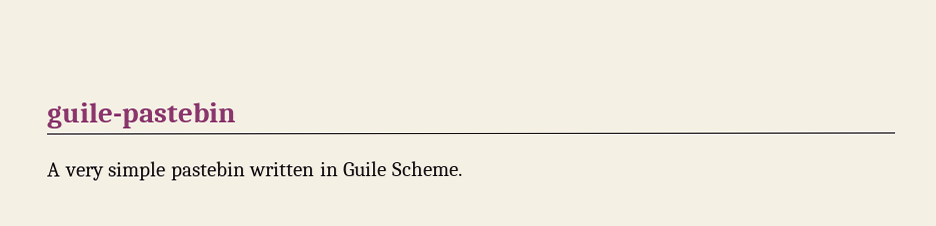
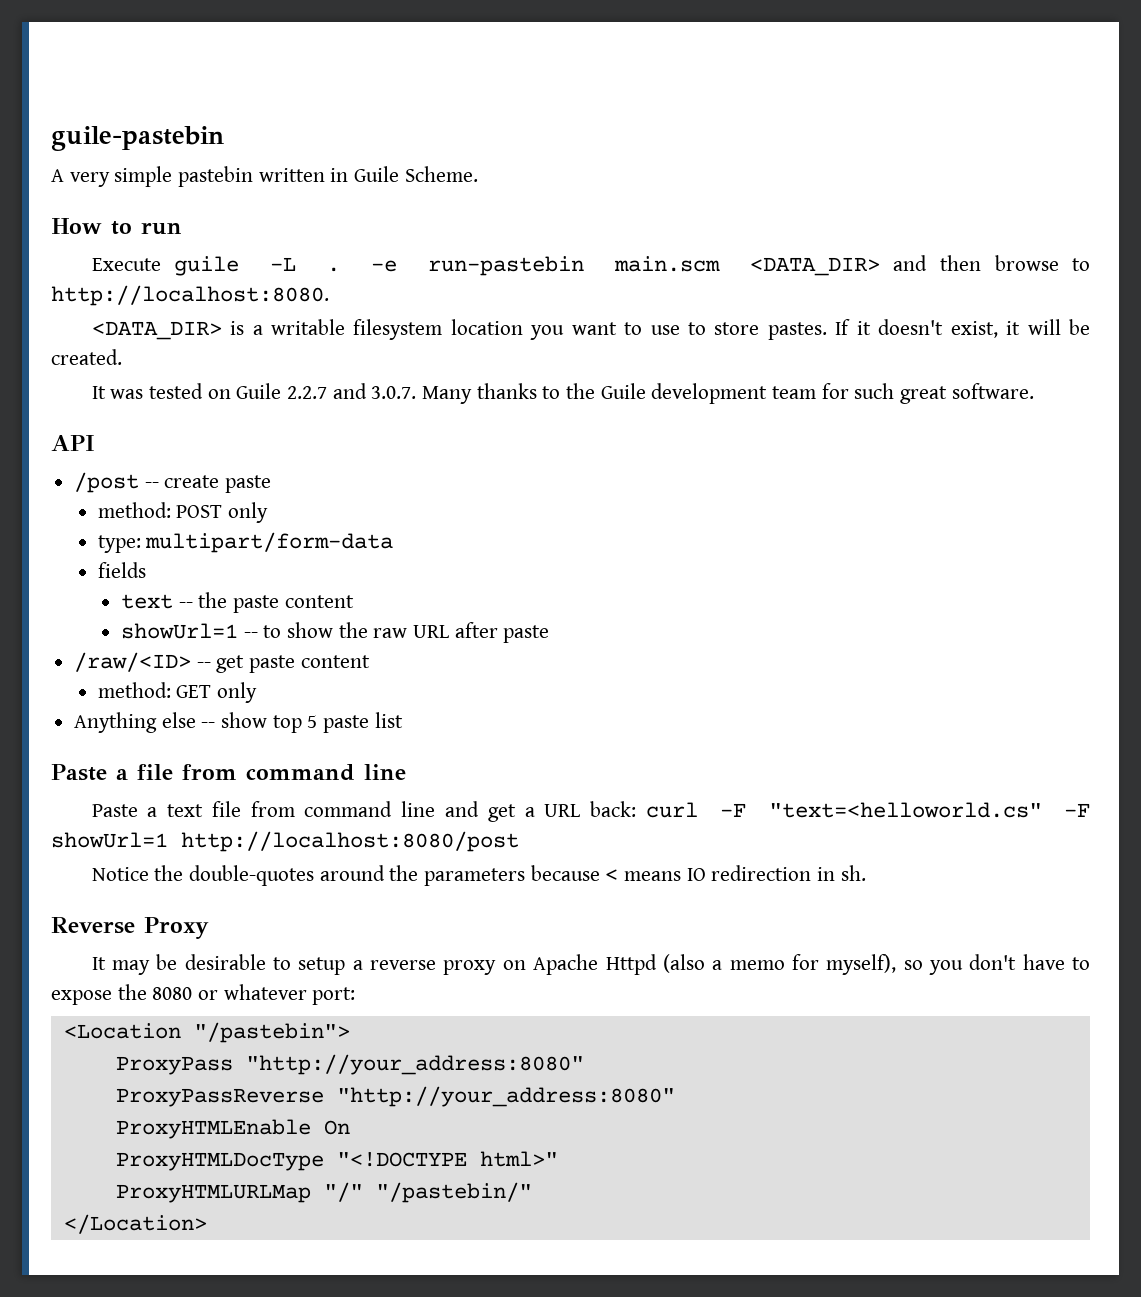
+ How to run
+ Execute guile -L . -e run-pastebin main.scm <DATA_DIR> and then browse to http://localhost:8080.
+ <DATA_DIR> is a writable filesystem location you want to use to store pastes. If it doesn't exist, it will be created.
+ It was tested on Guile 2.2.7 and 3.0.7. Many thanks to the Guile development team for such great software.
+ API
+ /post -- create paste
+ method: POST only
+ type: multipart/form-data
+ fields
+ text -- the paste content
+ showUrl=1 -- to show the raw URL after paste
+ /raw/<ID> -- get paste content
+ method: GET only
+ Anything else -- show top 5 paste list
+ Paste a file from command line
+ Paste a text file from command line and get a URL back: curl -F "text=<helloworld.cs" -F showUrl=1 http://localhost:8080/post
+ Notice the double-quotes around the parameters because < means IO redirection in sh.
+ Reverse Proxy
+ It may be desirable to setup a reverse proxy on Apache Httpd (also a memo for myself), so you don't have to expose the 8080 or whatever port:
+ <Location "/pastebin">
+ ProxyPass "http://your_address:8080"
+ ProxyPassReverse "http://your_address:8080"
+ ProxyHTMLEnable On
+ ProxyHTMLDocType "<!DOCTYPE html>"
+ ProxyHTMLURLMap "/" "/pastebin/"
+ </Location>

